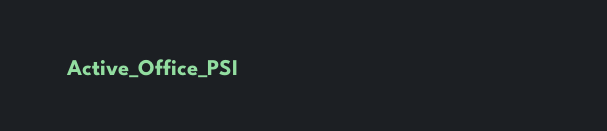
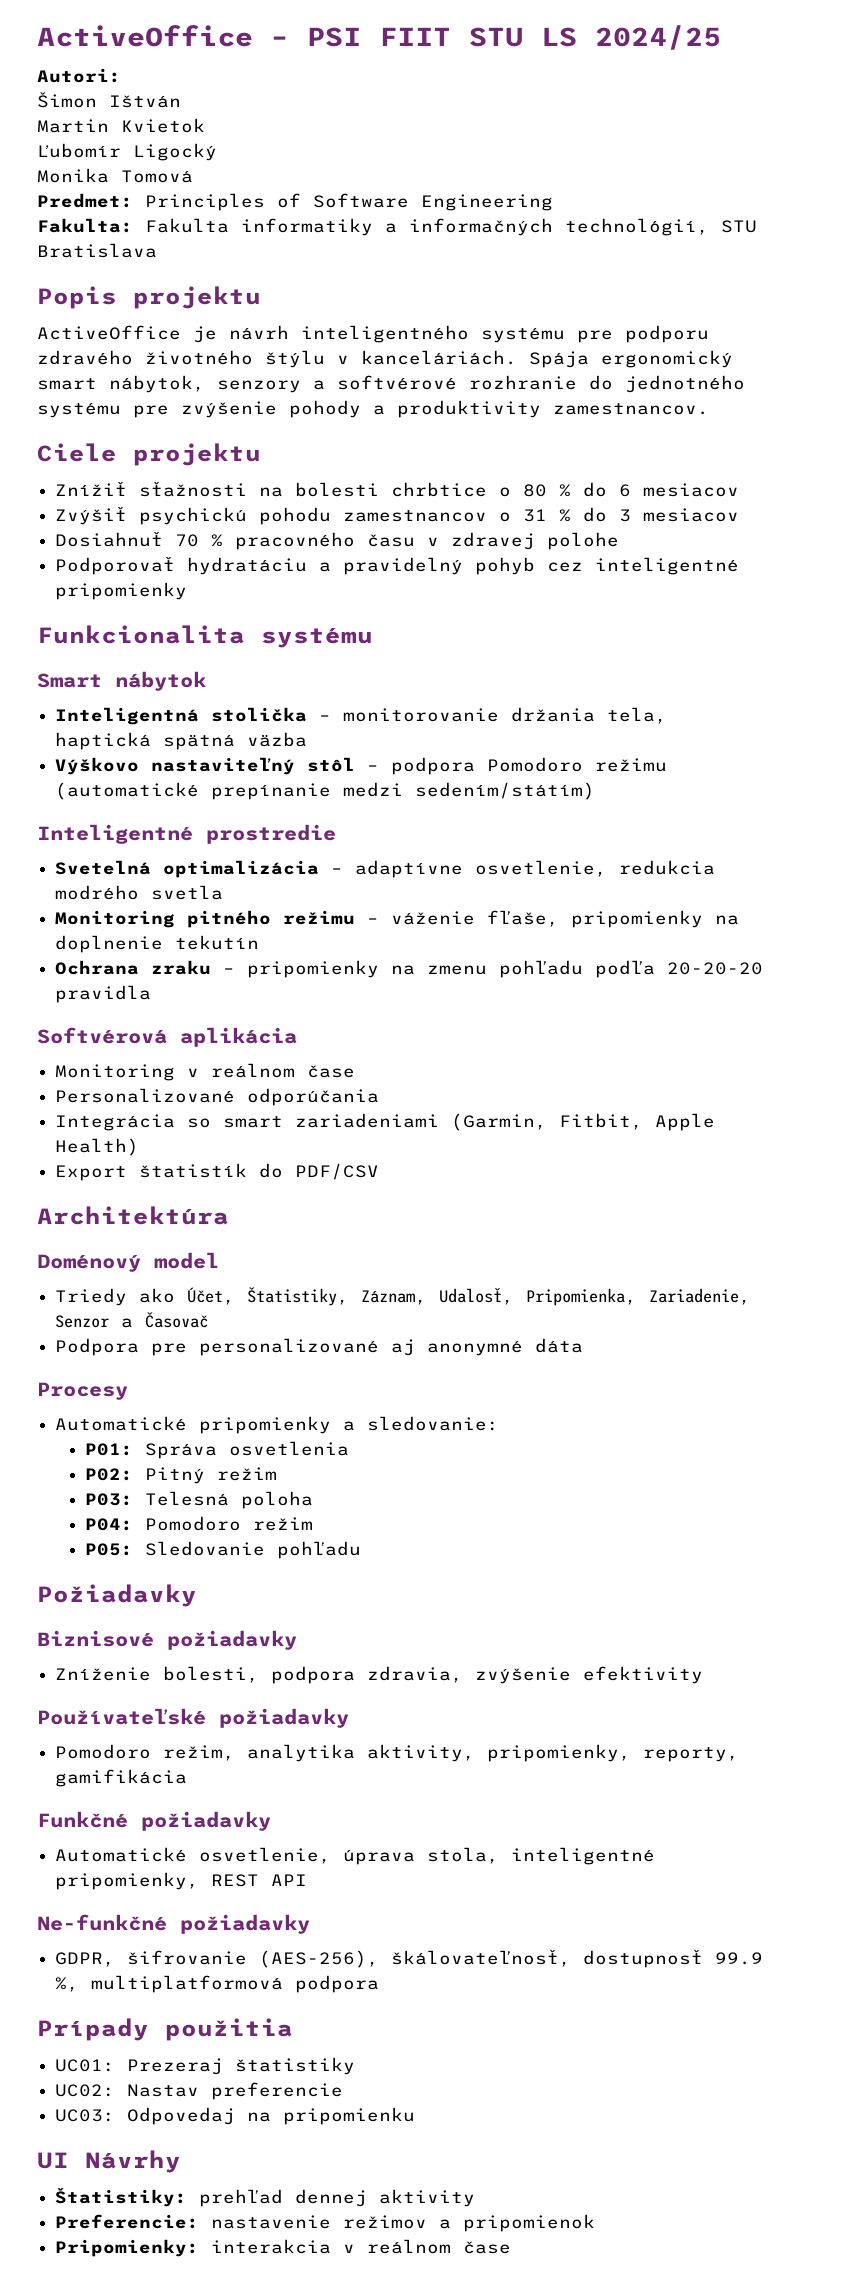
- Active_Office_PSI
+ ActiveOffice – PSI FIIT STU LS 2024/25
+ Autori:
+ Šimon Ištván
+ Martin Kvietok
+ Ľubomír Ligocký
+ Monika Tomová
+ Predmet: Principles of Software Engineering
+ Fakulta: Fakulta informatiky a informačných technológií, STU Bratislava
+ Popis projektu
+ ActiveOffice je návrh inteligentného systému pre podporu zdravého životného štýlu v kanceláriách. Spája ergonomický smart nábytok, senzory a softvérové rozhranie do jednotného systému pre zvýšenie pohody a produktivity zamestnancov.
+ Ciele projektu
+ Znížiť sťažnosti na bolesti chrbtice o 80 % do 6 mesiacov
+ Zvýšiť psychickú pohodu zamestnancov o 31 % do 3 mesiacov
+ Dosiahnuť 70 % pracovného času v zdravej polohe
+ Podporovať hydratáciu a pravidelný pohyb cez inteligentné pripomienky
+ Funkcionalita systému
+ Smart nábytok
+ Inteligentná stolička – monitorovanie držania tela, haptická spätná väzba
+ Výškovo nastaviteľný stôl – podpora Pomodoro režimu (automatické prepínanie medzi sedením/státím)
+ Inteligentné prostredie
+ Svetelná optimalizácia – adaptívne osvetlenie, redukcia modrého svetla
+ Monitoring pitného režimu – váženie fľaše, pripomienky na doplnenie tekutín
+ Ochrana zraku – pripomienky na zmenu pohľadu podľa 20-20-20 pravidla
+ Softvérová aplikácia
+ Monitoring v reálnom čase
+ Personalizované odporúčania
+ Integrácia so smart zariadeniami (Garmin, Fitbit, Apple Health)
+ Export štatistík do PDF/CSV
+ Architektúra
+ Doménový model
+ Triedy ako Účet, Štatistiky, Záznam, Udalosť, Pripomienka, Zariadenie, Senzor a Časovač
+ Podpora pre personalizované aj anonymné dáta
+ Procesy
+ Automatické pripomienky a sledovanie:
+ P01: Správa osvetlenia
+ P02: Pitný režim
+ P03: Telesná poloha
+ P04: Pomodoro režim
+ P05: Sledovanie pohľadu
+ Požiadavky
+ Biznisové požiadavky
+ Zníženie bolesti, podpora zdravia, zvýšenie efektivity
+ Používateľské požiadavky
+ Pomodoro režim, analytika aktivity, pripomienky, reporty, gamifikácia
+ Funkčné požiadavky
+ Automatické osvetlenie, úprava stola, inteligentné pripomienky, REST API
+ Ne-funkčné požiadavky
+ GDPR, šifrovanie (AES-256), škálovateľnosť, dostupnosť 99.9 %, multiplatformová podpora
+ Prípady použitia
+ UC01: Prezeraj štatistiky
+ UC02: Nastav preferencie
+ UC03: Odpovedaj na pripomienku
+ UI Návrhy
+ Štatistiky: prehľad dennej aktivity
+ Preferencie: nastavenie režimov a pripomienok
+ Pripomienky: interakcia v reálnom čase

